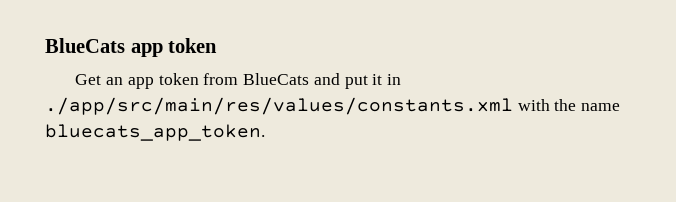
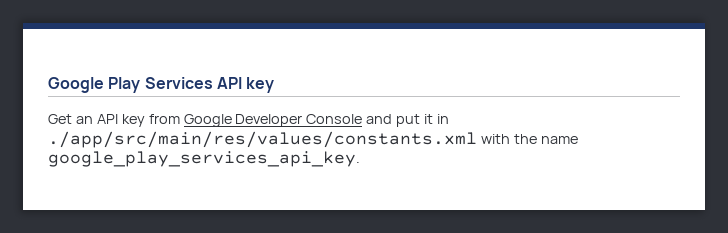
- BlueCats app token
- Get an app token from BlueCats and put it in ./app/src/main/res/values/constants.xml with the name bluecats_app_token.
+ Google Play Services API key
+ Get an API key from Google Developer Console and put it in ./app/src/main/res/values/constants.xml with the name google_play_services_api_key.

